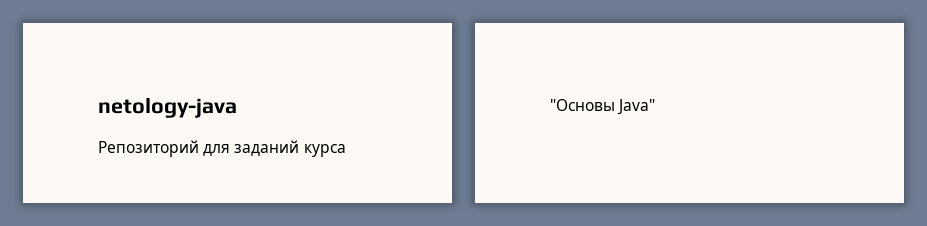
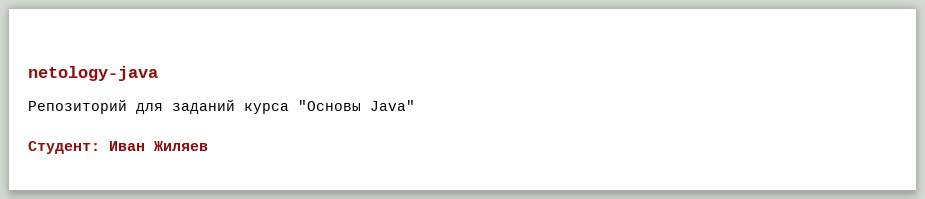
+ Студент: Иван Жиляев

